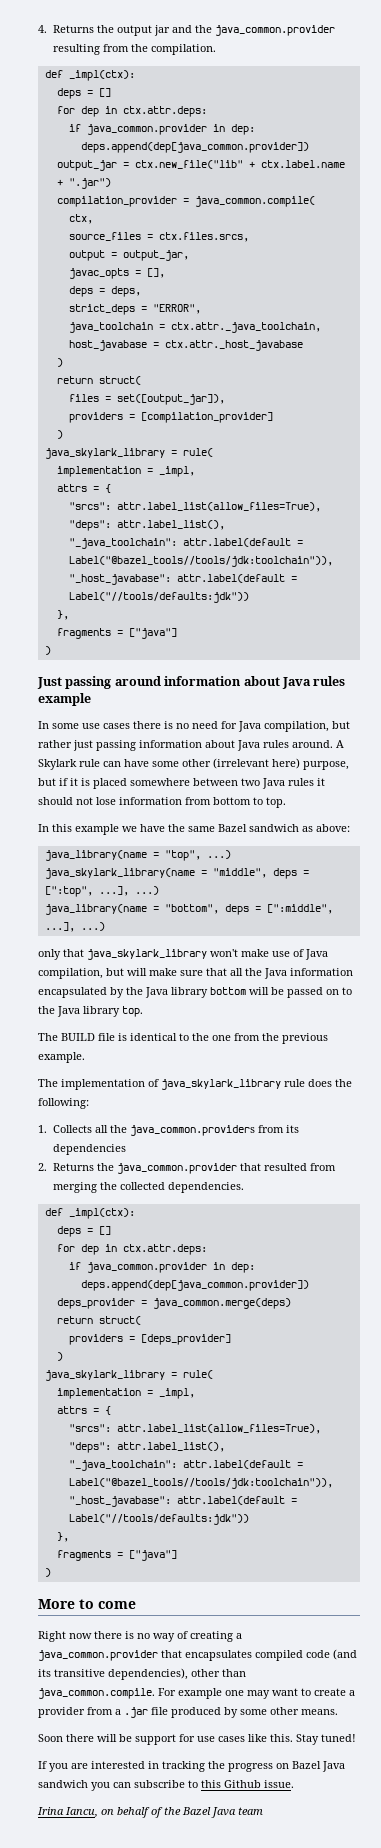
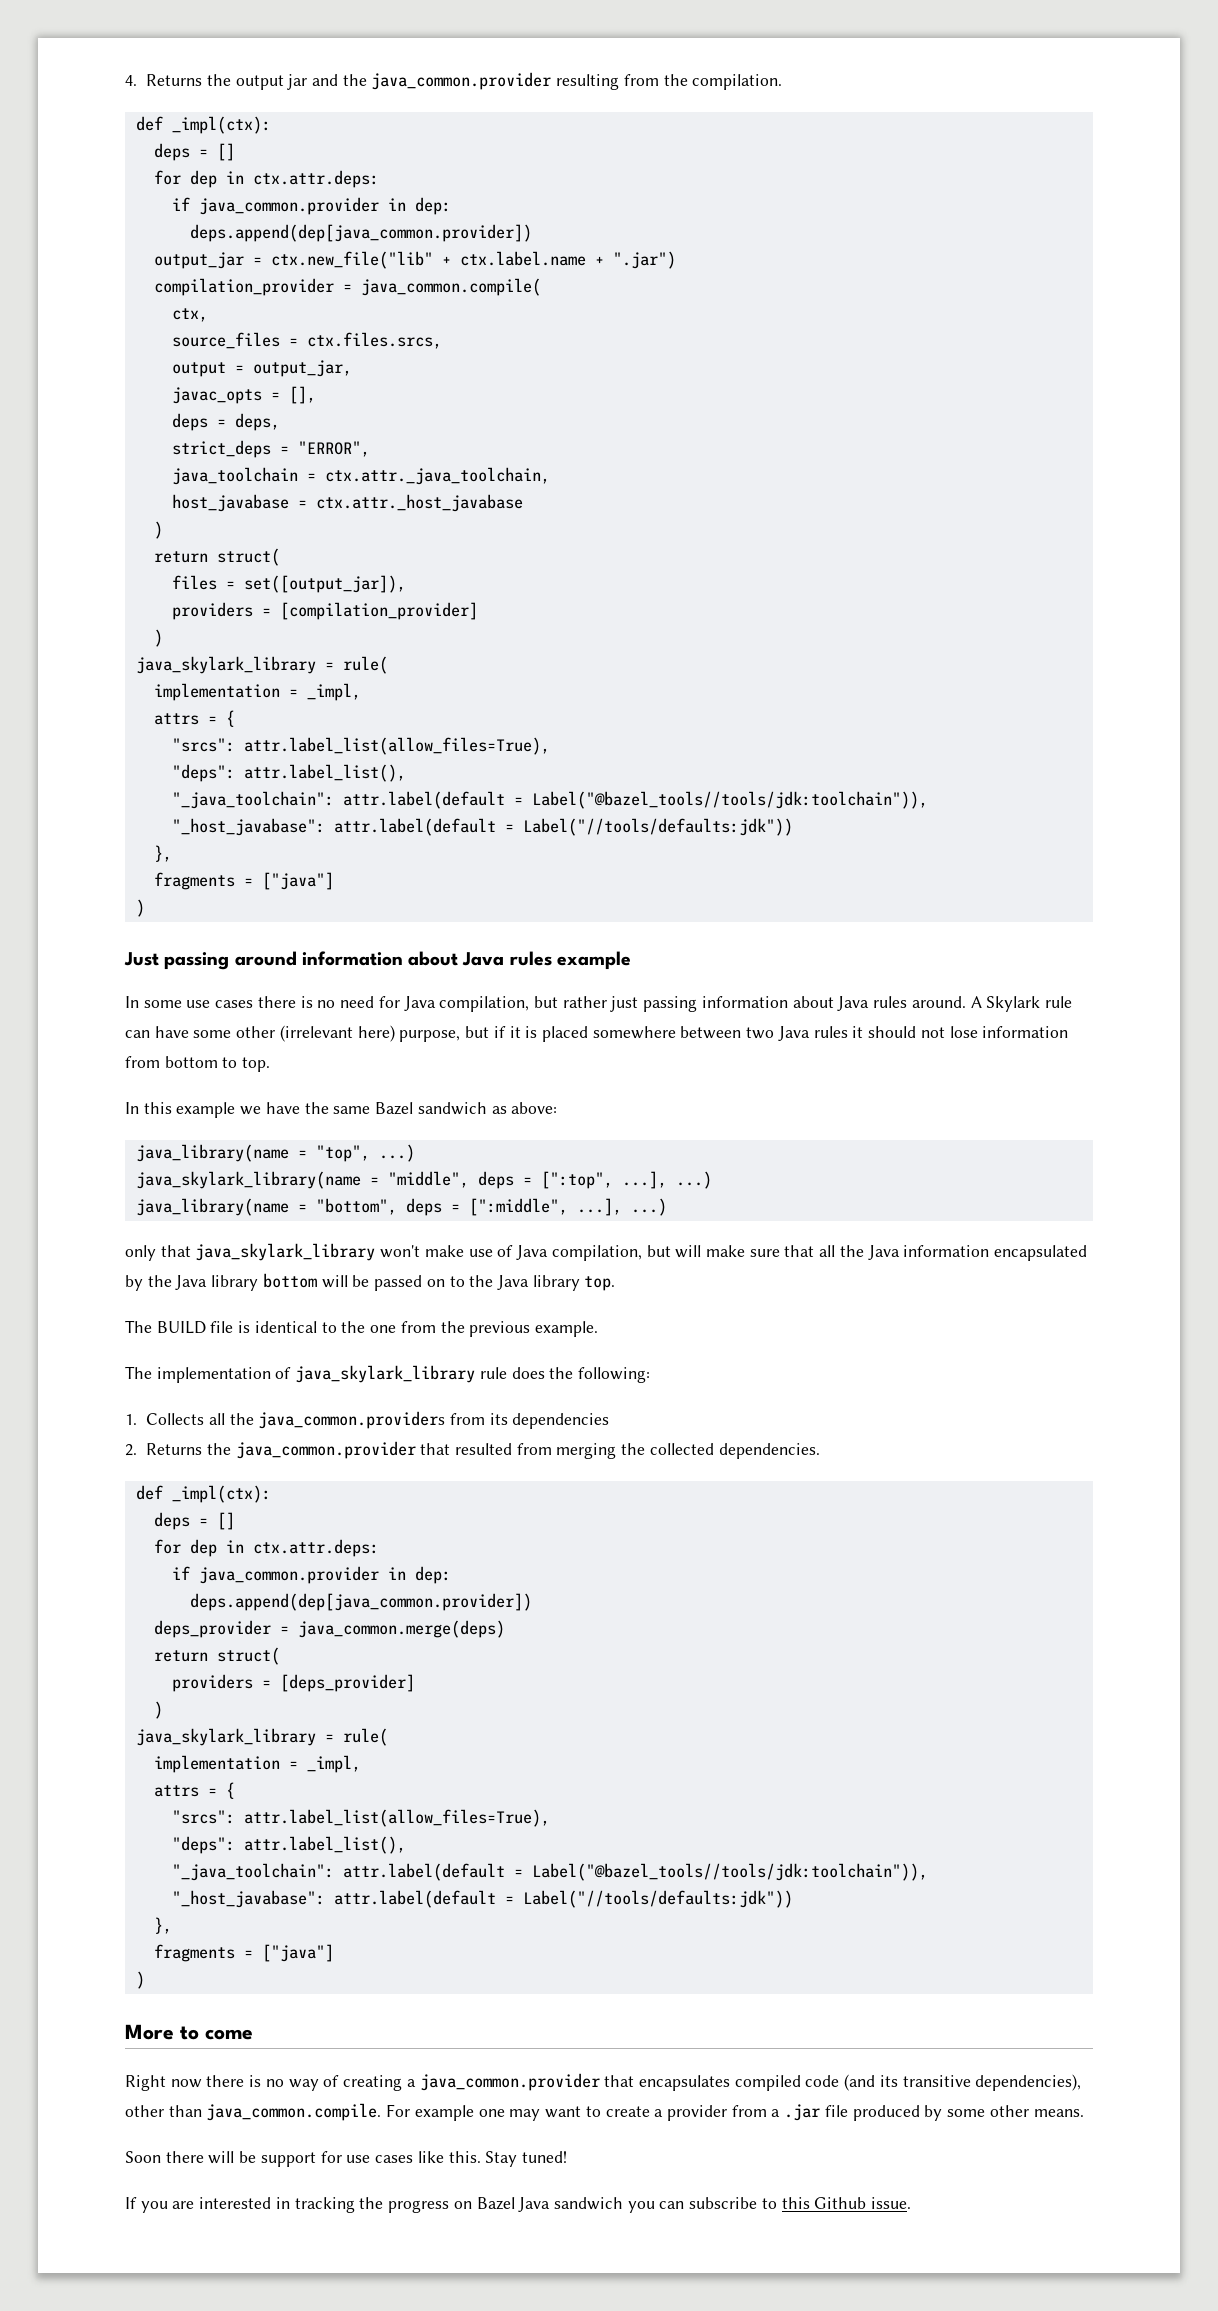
- Irina Iancu, on behalf of the Bazel Java team

